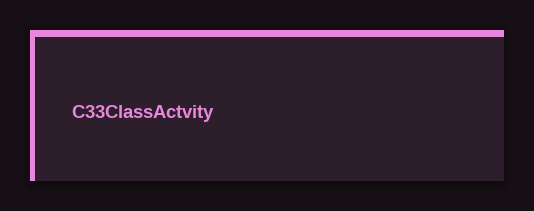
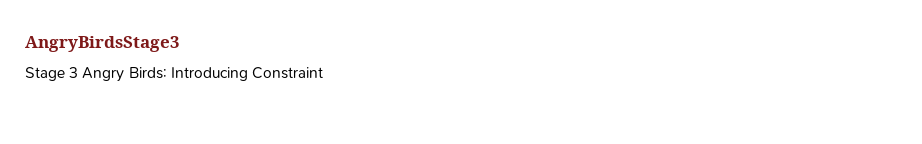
- C33ClassActvity
+ AngryBirdsStage3
+ Stage 3 Angry Birds: Introducing Constraint

